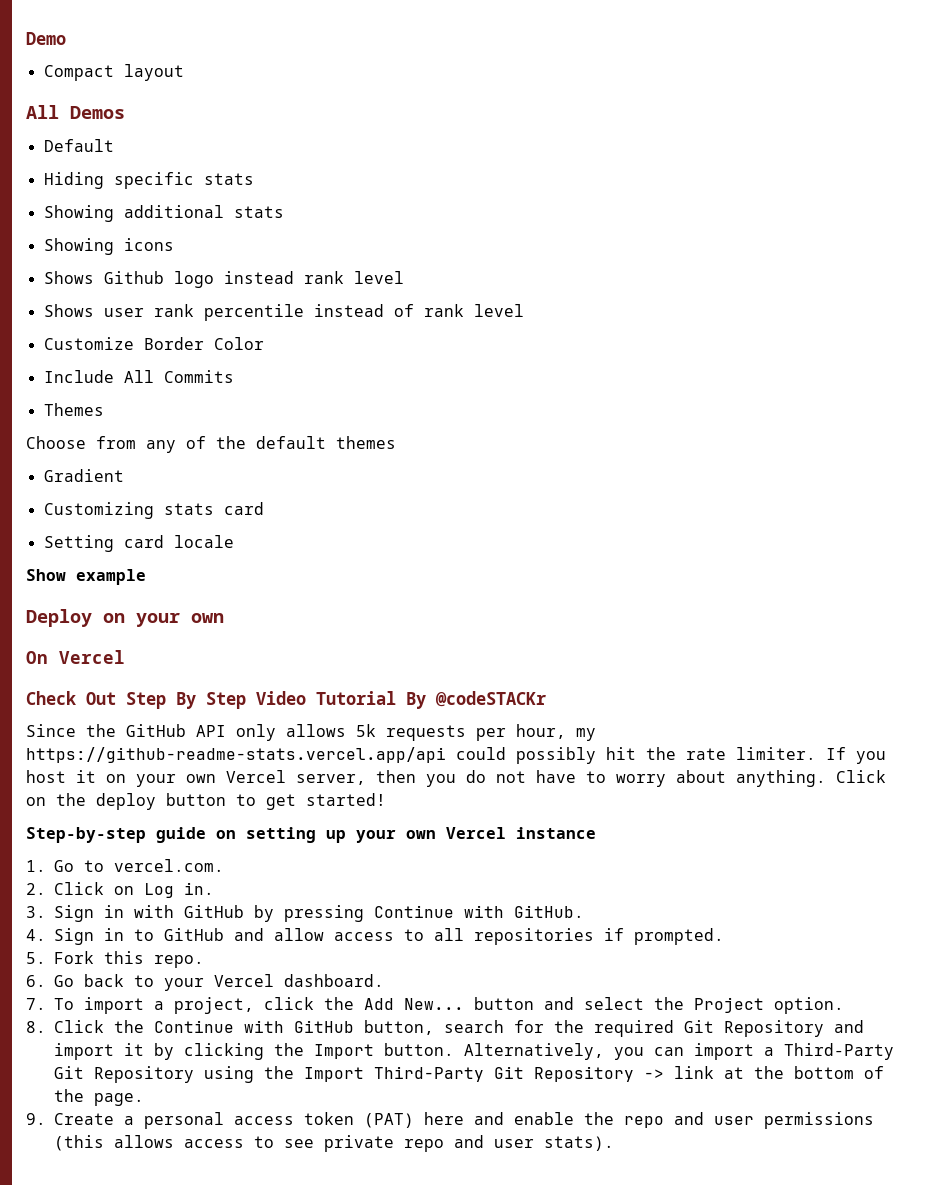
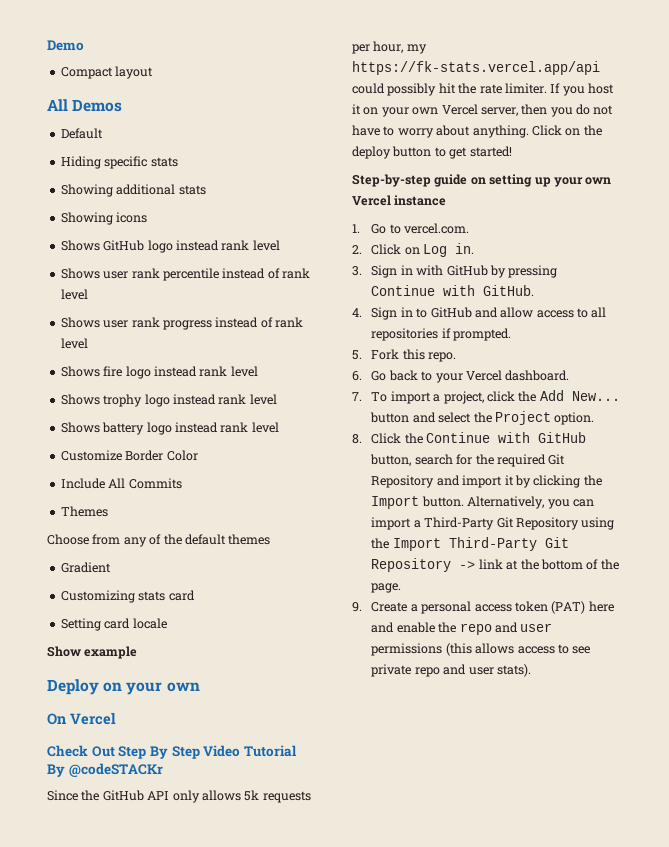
- Shows Github logo instead rank level
+ Shows GitHub logo instead rank level
+ Shows user rank progress instead of rank level
+ Shows fire logo instead rank level
+ Shows trophy logo instead rank level
+ Shows battery logo instead rank level
- Since the GitHub API only allows 5k requests per hour, my https://github-readme-stats.vercel.app/api could possibly hit the rate limiter.
+ Since the GitHub API only allows 5k requests per hour, my https://fk-stats.vercel.app/api could possibly hit the rate limiter.

